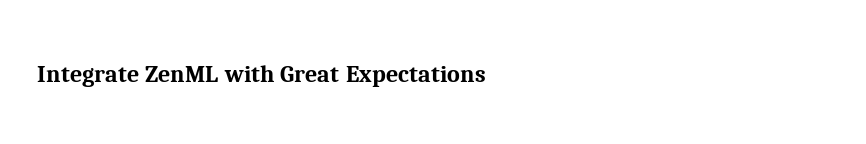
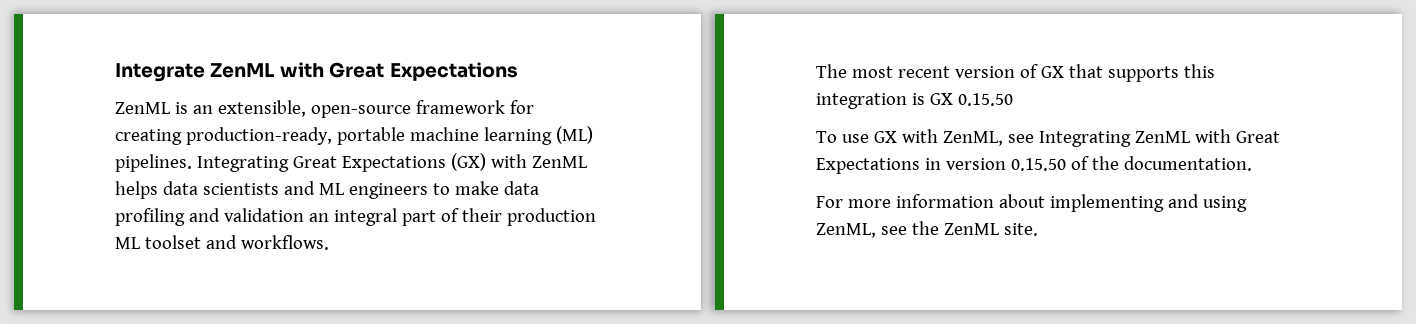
+ ZenML is an extensible, open-source framework for creating production-ready, portable machine learning (ML) pipelines. Integrating Great Expectations (GX) with ZenML helps data scientists and ML engineers to make data profiling and validation an integral part of their production ML toolset and workflows.
+ The most recent version of GX that supports this integration is GX 0.15.50
+ To use GX with ZenML, see Integrating ZenML with Great Expectations in version 0.15.50 of the documentation.
+ For more information about implementing and using ZenML, see the ZenML site.

